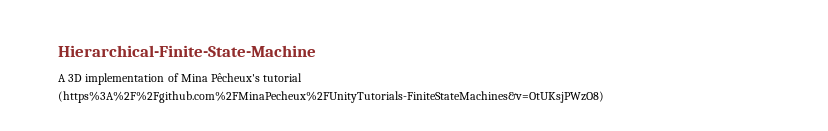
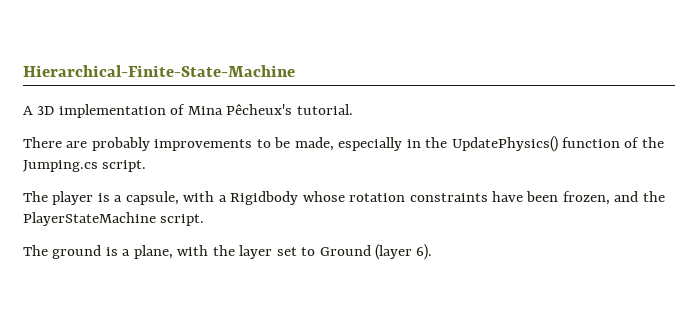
- A 3D implementation of Mina Pêcheux's tutorial (https%3A%2F%2Fgithub.com%2FMinaPecheux%2FUnityTutorials-FiniteStateMachines&v=OtUKsjPWzO8)
+ A 3D implementation of Mina Pêcheux's tutorial.
+ There are probably improvements to be made, especially in the UpdatePhysics() function of the Jumping.cs script.
+ The player is a capsule, with a Rigidbody whose rotation constraints have been frozen, and the PlayerStateMachine script.
+ The ground is a plane, with the layer set to Ground (layer 6).

